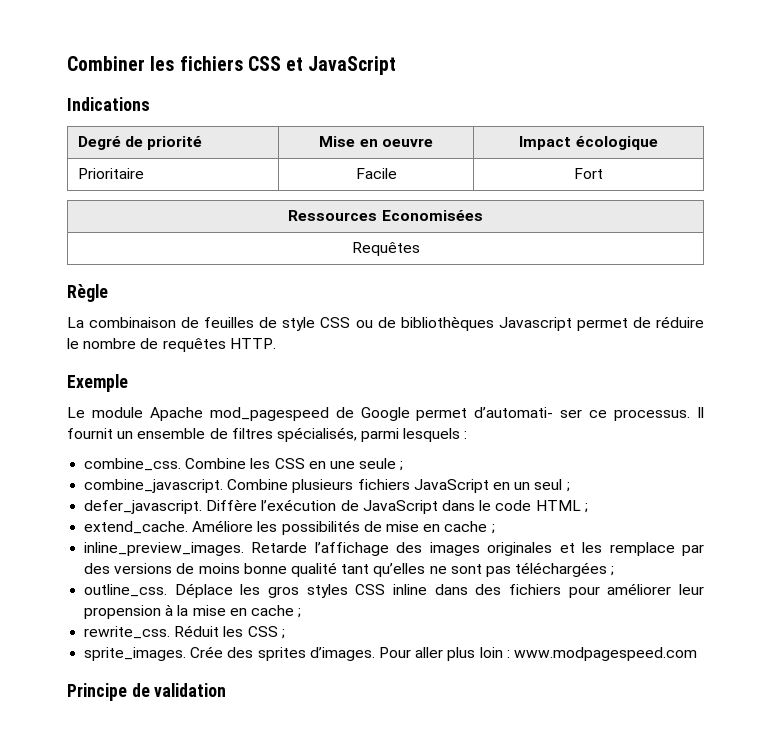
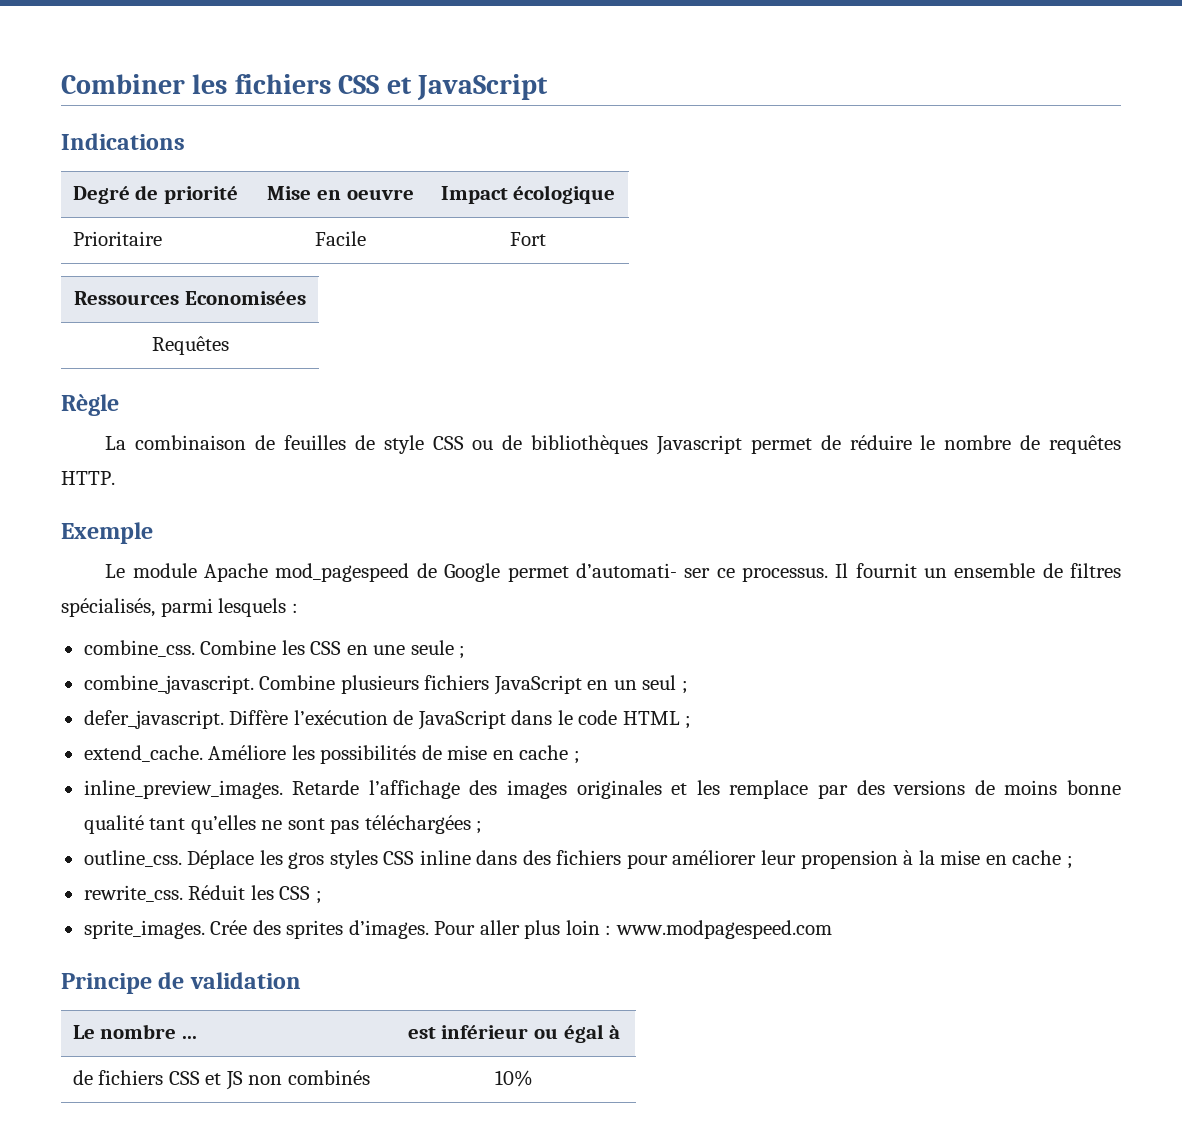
+ Le nombre ... | est inférieur ou égal à
+ de fichiers CSS et JS non combinés | 10%

